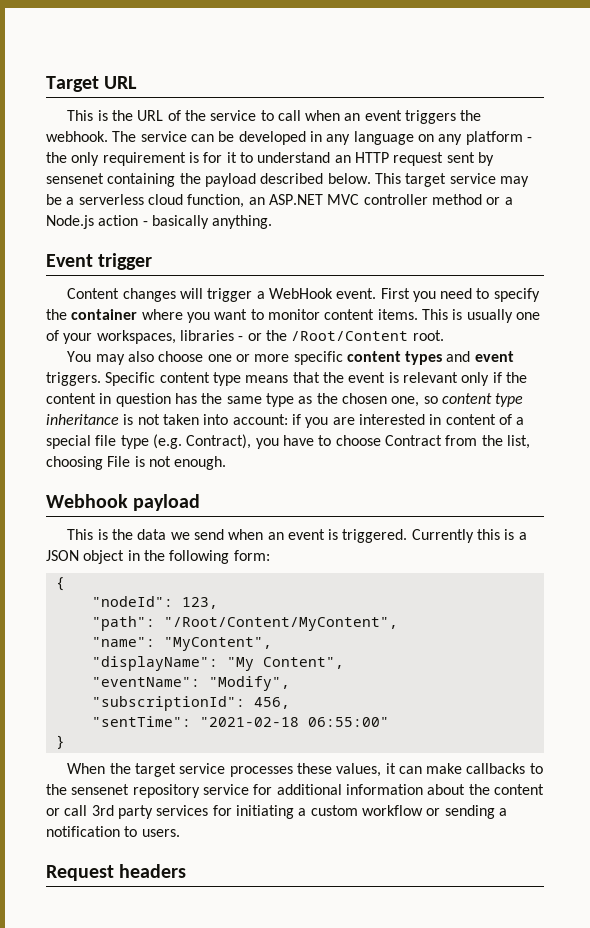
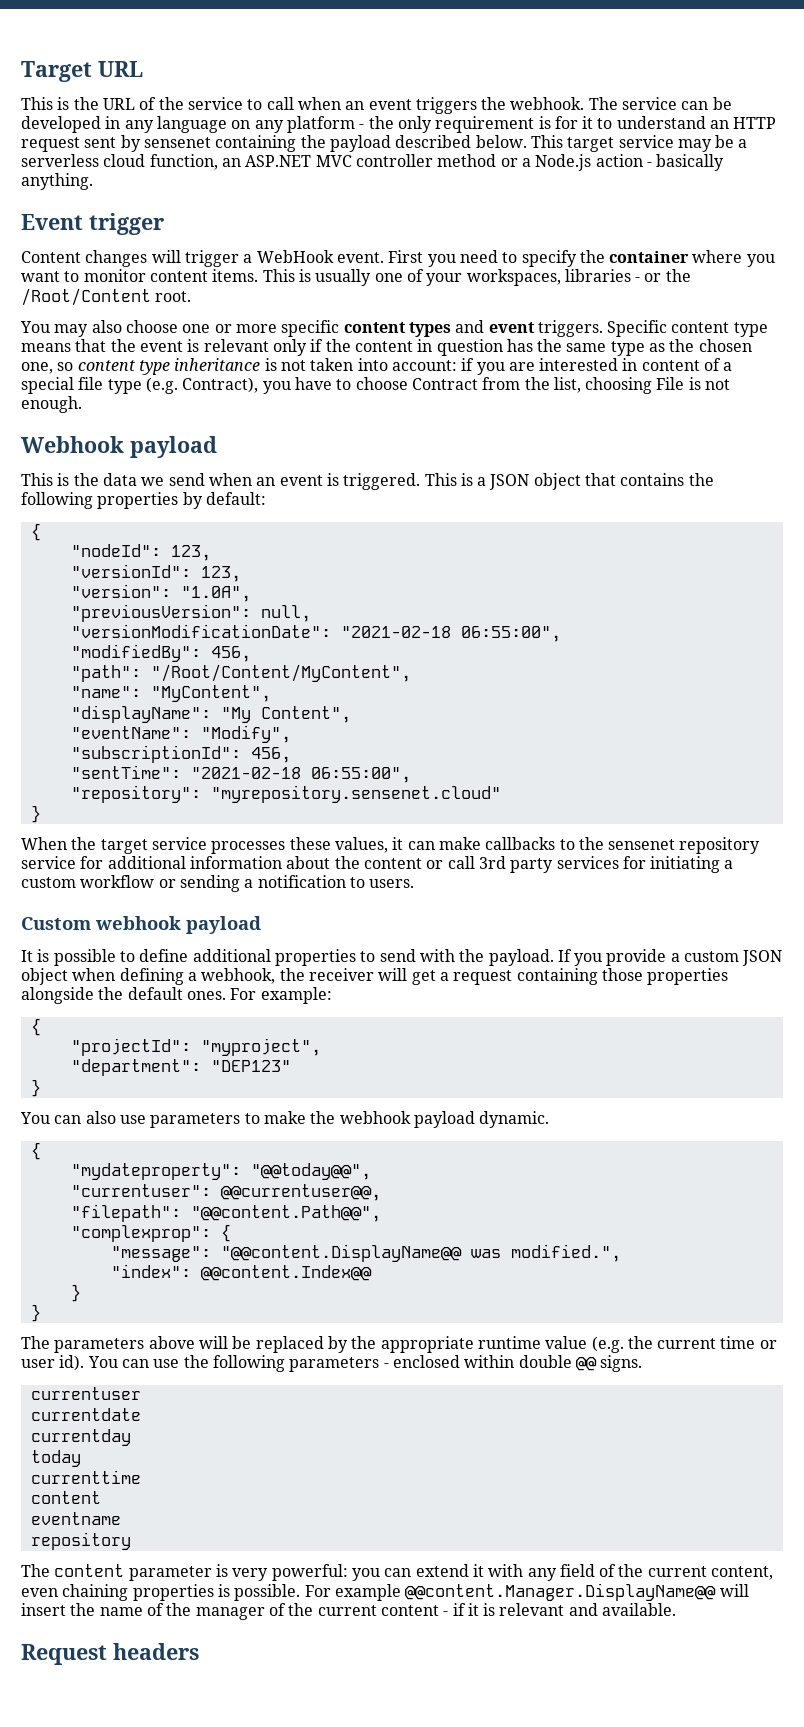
- Currently this is a JSON object in the following form:
+ This is a JSON object that contains the following properties by default:
  {
  "nodeId": 123,
+ "versionId": 123,
+ "version": "1.0A",
+ "previousVersion": null,
+ "versionModificationDate": "2021-02-18 06:55:00",
+ "modifiedBy": 456,
- "sentTime": "2021-02-18 06:55:00"
+ "sentTime": "2021-02-18 06:55:00",
+ "repository": "myrepository.sensenet.cloud"
+ Custom webhook payload
+ It is possible to define additional properties to send with the payload. If you provide a custom JSON object when defining a webhook, the receiver will get a request containing those properties alongside the default ones. For example:
+ {
+ "projectId": "myproject",
+ "department": "DEP123"
+ }
+ You can also use parameters to make the webhook payload dynamic.
+ {
+ "mydateproperty": "@@today@@",
+ "currentuser": @@currentuser@@,
+ "filepath": "@@content.Path@@",
+ "complexprop": {
+ "message": "@@content.DisplayName@@ was modified.",
+ "index": @@content.Index@@
+ }
+ }
+ The parameters above will be replaced by the appropriate runtime value (e.g. the current time or user id). You can use the following parameters - enclosed within double @@ signs.
+ currentuser
+ currentdate
+ currentday
+ today
+ currenttime
+ content
+ eventname
+ repository
+ The content parameter is very powerful: you can extend it with any field of the current content, even chaining properties is possible. For example @@content.Manager.DisplayName@@ will insert the name of the manager of the current content - if it is relevant and available.

